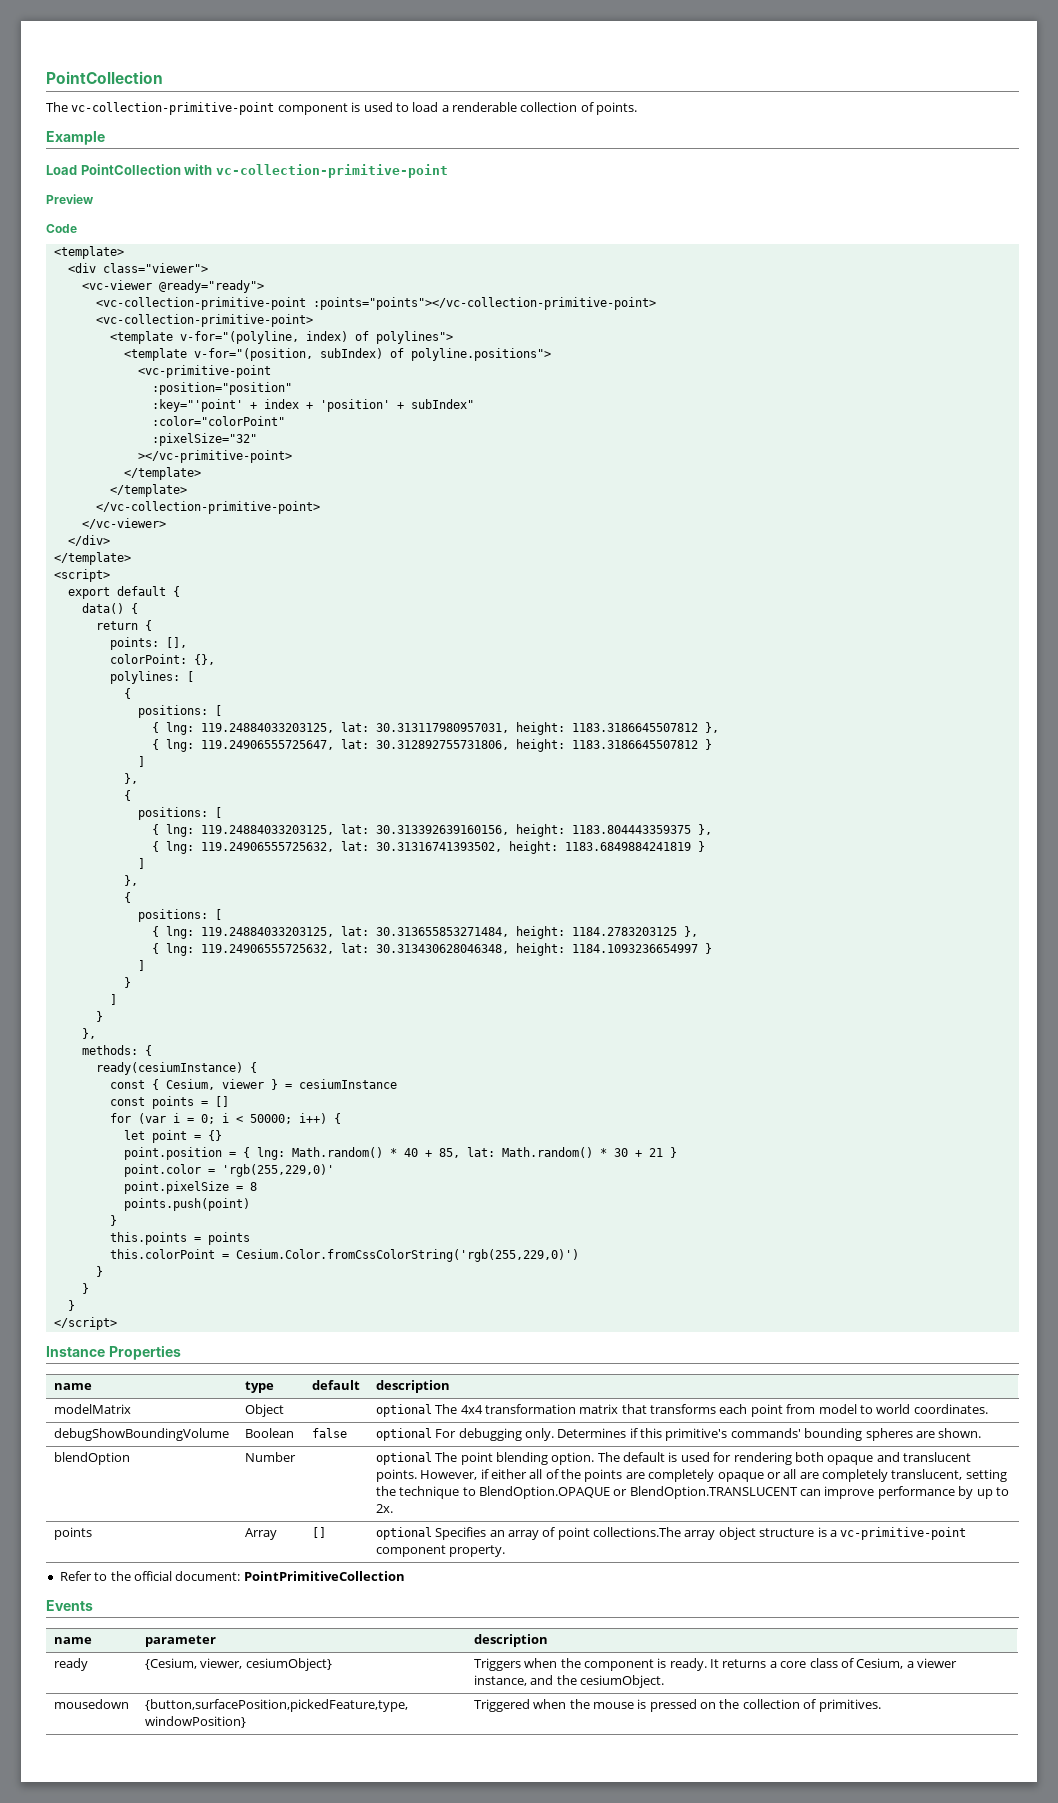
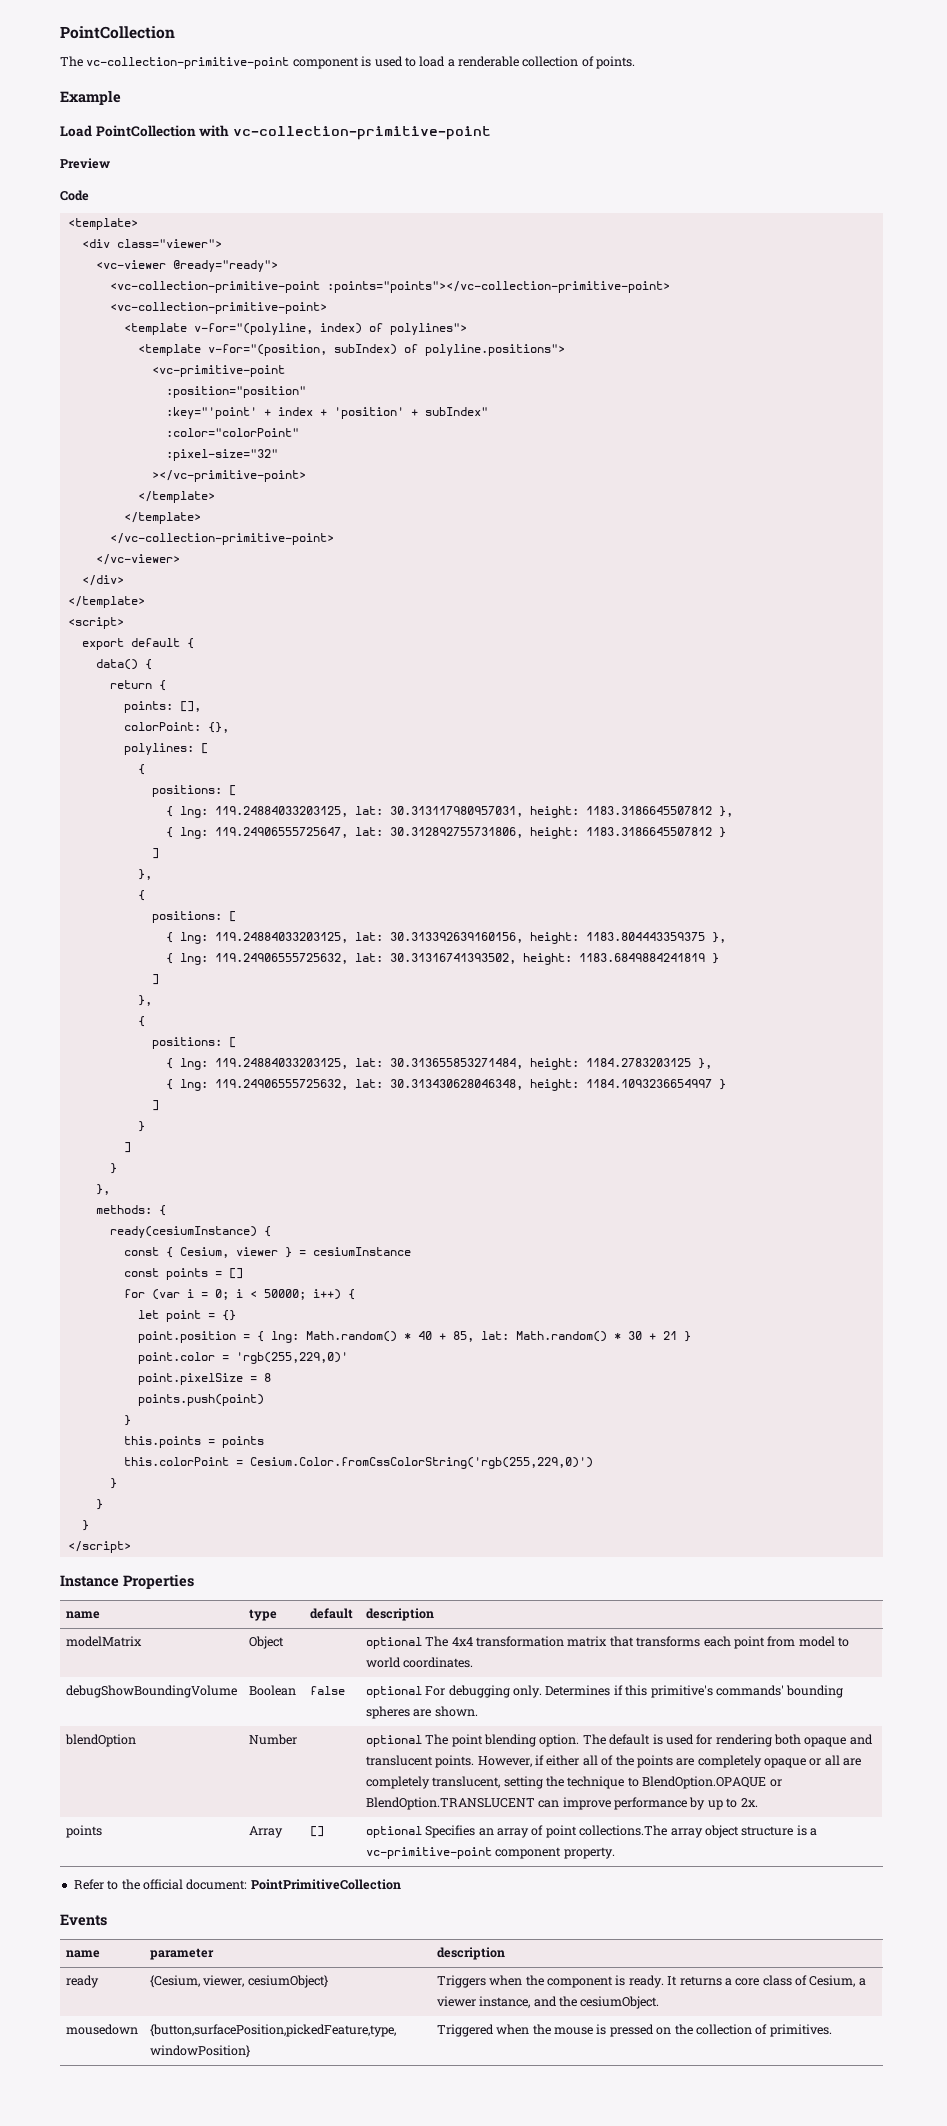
- :pixelSize="32"
+ :pixel-size="32"

